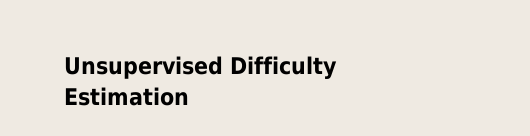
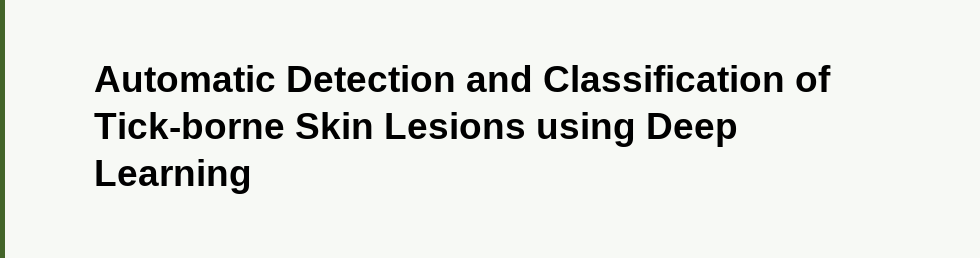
- Unsupervised Difficulty Estimation
+ Automatic Detection and Classification of Tick-borne Skin Lesions using Deep Learning

